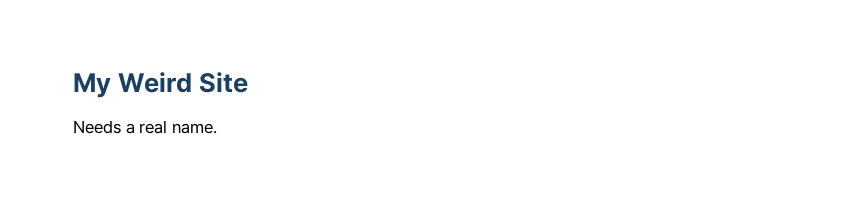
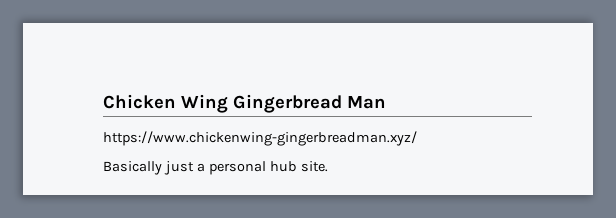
- My Weird Site
- Needs a real name.
+ Chicken Wing Gingerbread Man
+ https://www.chickenwing-gingerbreadman.xyz/
+ Basically just a personal hub site.

